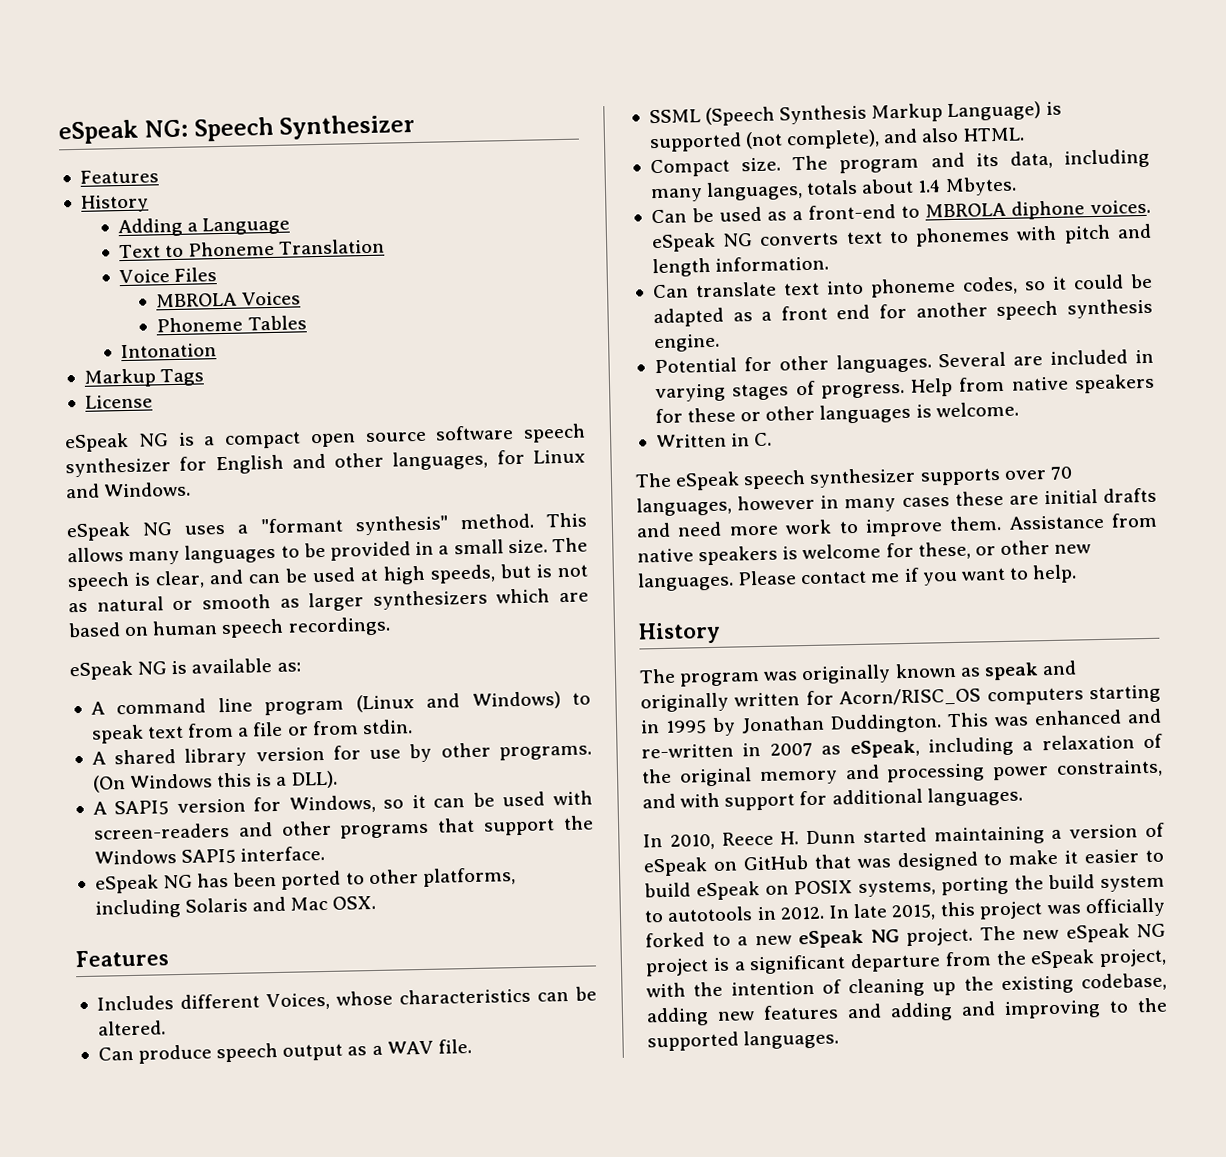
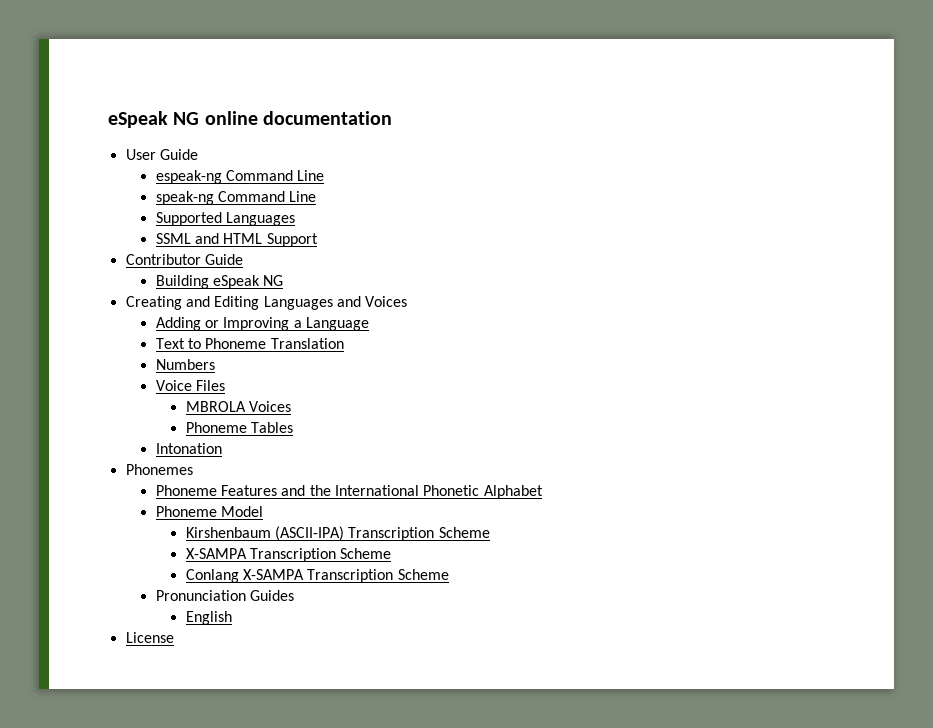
- eSpeak NG: Speech Synthesizer
- Features
- History
+ eSpeak NG online documentation
+ User Guide
+ espeak-ng Command Line
+ speak-ng Command Line
+ Supported Languages
+ SSML and HTML Support
+ Contributor Guide
+ Building eSpeak NG
+ Creating and Editing Languages and Voices
- Adding a Language
+ Adding or Improving a Language
+ Numbers
- Markup Tags
+ Phonemes
+ Phoneme Features and the International Phonetic Alphabet
+ Phoneme Model
+ Kirshenbaum (ASCII-IPA) Transcription Scheme
+ X-SAMPA Transcription Scheme
+ Conlang X-SAMPA Transcription Scheme
+ Pronunciation Guides
+ English
  License
- eSpeak NG is a compact open source software speech synthesizer for English and other languages, for Linux and Windows.
- eSpeak NG uses a "formant synthesis" method. This allows many languages to be provided in a small size. The speech is clear, and can be used at high speeds, but is not as natural or smooth as larger synthesizers which are based on human speech recordings.
- eSpeak NG is available as:
- A command line program (Linux and Windows) to speak text from a file or from stdin.
- A shared library version for use by other programs. (On Windows this is a DLL).
- A SAPI5 version for Windows, so it can be used with screen-readers and other programs that support the Windows SAPI5 interface.
- eSpeak NG has been ported to other platforms, including Solaris and Mac OSX.
- Features
- Includes different Voices, whose characteristics can be altered.
- Can produce speech output as a WAV file.
- SSML (Speech Synthesis Markup Language) is supported (not complete), and also HTML.
- Compact size. The program and its data, including many languages, totals about 1.4 Mbytes.
- Can be used as a front-end to MBROLA diphone voices. eSpeak NG converts text to phonemes with pitch and length information.
- Can translate text into phoneme codes, so it could be adapted as a front end for another speech synthesis engine.
- Potential for other languages. Several are included in varying stages of progress. Help from native speakers for these or other languages is welcome.
- Written in C.
- The eSpeak speech synthesizer supports over 70 languages, however in many cases these are initial drafts and need more work to improve them. Assistance from native speakers is welcome for these, or other new languages. Please contact me if you want to help.
- History
- The program was originally known as speak and originally written for Acorn/RISC_OS computers starting in 1995 by Jonathan Duddington. This was enhanced and re-written in 2007 as eSpeak, including a relaxation of the original memory and processing power constraints, and with support for additional languages.
- In 2010, Reece H. Dunn started maintaining a version of eSpeak on GitHub that was designed to make it easier to build eSpeak on POSIX systems, porting the build system to autotools in 2012. In late 2015, this project was officially forked to a new eSpeak NG project. The new eSpeak NG project is a significant departure from the eSpeak project, with the intention of cleaning up the existing codebase, adding new features and adding and improving to the supported languages.

